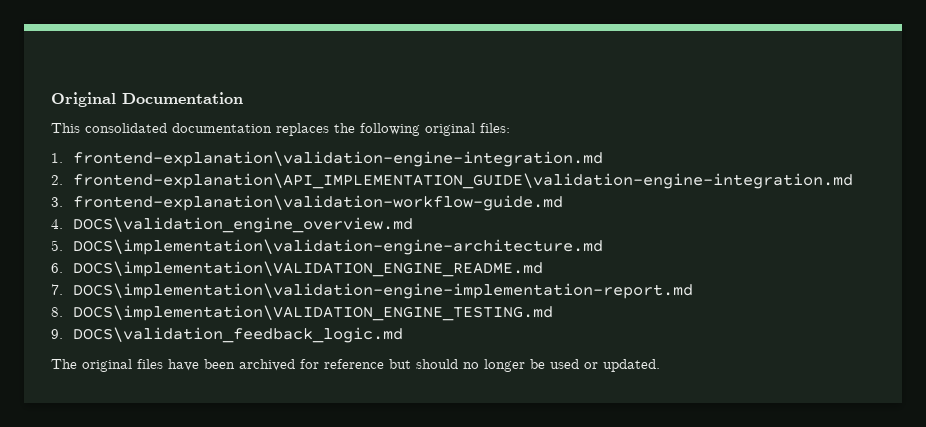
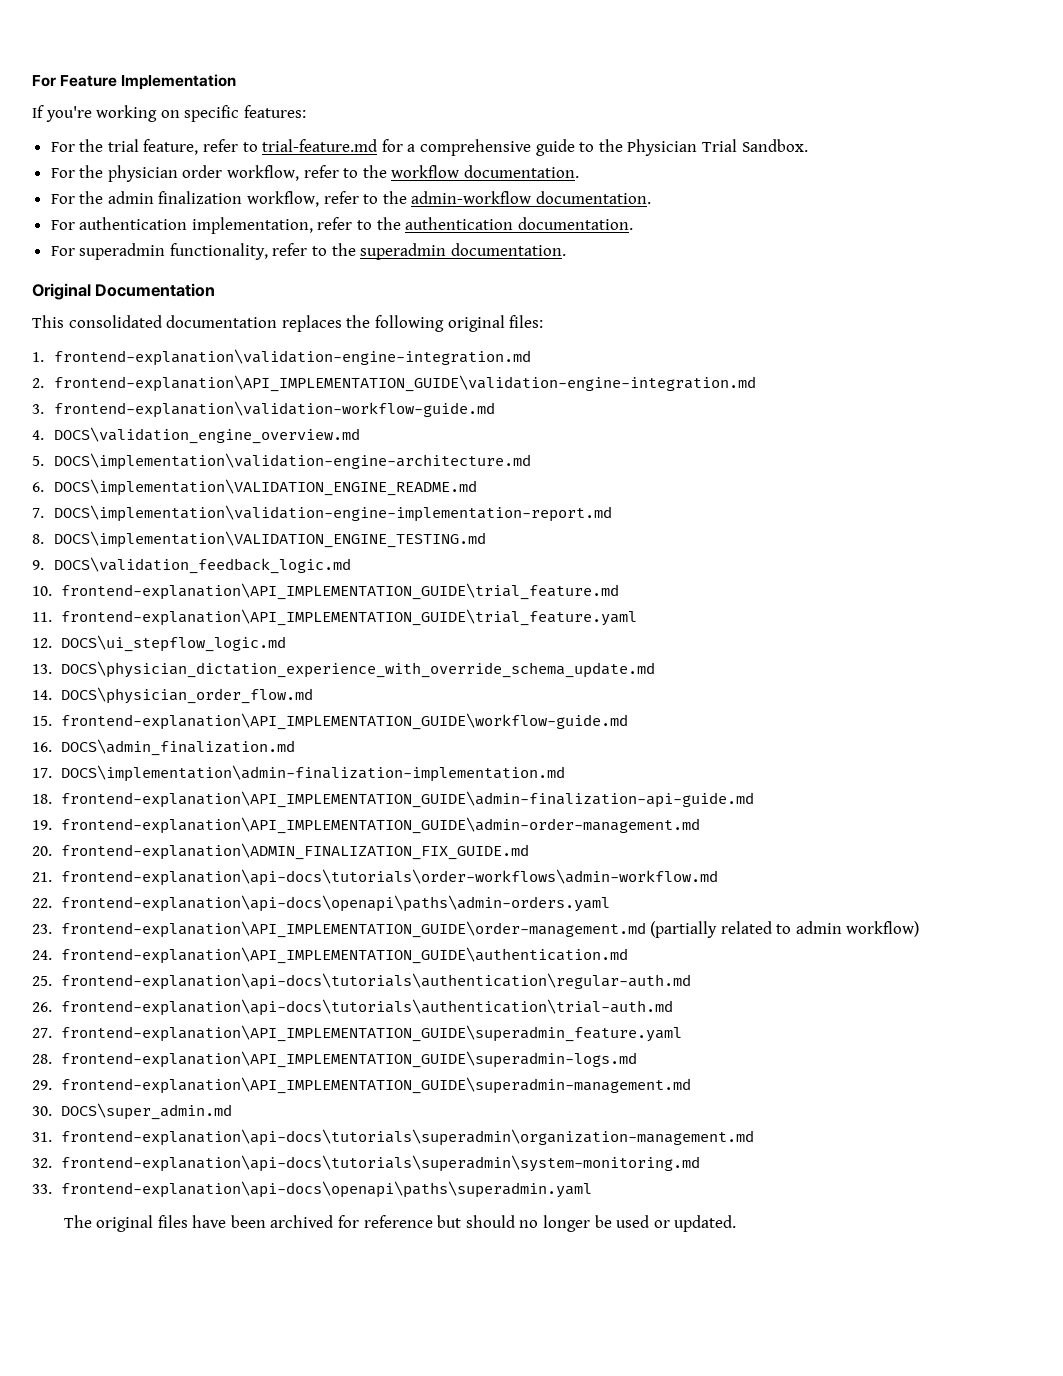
+ For Feature Implementation
+ If you're working on specific features:
+ For the trial feature, refer to trial-feature.md for a comprehensive guide to the Physician Trial Sandbox.
+ For the physician order workflow, refer to the workflow documentation.
+ For the admin finalization workflow, refer to the admin-workflow documentation.
+ For authentication implementation, refer to the authentication documentation.
+ For superadmin functionality, refer to the superadmin documentation.
+ 10. frontend-explanation\API_IMPLEMENTATION_GUIDE\trial_feature.md
+ 11. frontend-explanation\API_IMPLEMENTATION_GUIDE\trial_feature.yaml
+ 12. DOCS\ui_stepflow_logic.md
+ 13. DOCS\physician_dictation_experience_with_override_schema_update.md
+ 14. DOCS\physician_order_flow.md
+ 15. frontend-explanation\API_IMPLEMENTATION_GUIDE\workflow-guide.md
+ 16. DOCS\admin_finalization.md
+ 17. DOCS\implementation\admin-finalization-implementation.md
+ 18. frontend-explanation\API_IMPLEMENTATION_GUIDE\admin-finalization-api-guide.md
+ 19. frontend-explanation\API_IMPLEMENTATION_GUIDE\admin-order-management.md
+ 20. frontend-explanation\ADMIN_FINALIZATION_FIX_GUIDE.md
+ 21. frontend-explanation\api-docs\tutorials\order-workflows\admin-workflow.md
+ 22. frontend-explanation\api-docs\openapi\paths\admin-orders.yaml
+ 23. frontend-explanation\API_IMPLEMENTATION_GUIDE\order-management.md (partially related to admin workflow)
+ 24. frontend-explanation\API_IMPLEMENTATION_GUIDE\authentication.md
+ 25. frontend-explanation\api-docs\tutorials\authentication\regular-auth.md
+ 26. frontend-explanation\api-docs\tutorials\authentication\trial-auth.md
+ 27. frontend-explanation\API_IMPLEMENTATION_GUIDE\superadmin_feature.yaml
+ 28. frontend-explanation\API_IMPLEMENTATION_GUIDE\superadmin-logs.md
+ 29. frontend-explanation\API_IMPLEMENTATION_GUIDE\superadmin-management.md
+ 30. DOCS\super_admin.md
+ 31. frontend-explanation\api-docs\tutorials\superadmin\organization-management.md
+ 32. frontend-explanation\api-docs\tutorials\superadmin\system-monitoring.md
+ 33. frontend-explanation\api-docs\openapi\paths\superadmin.yaml

